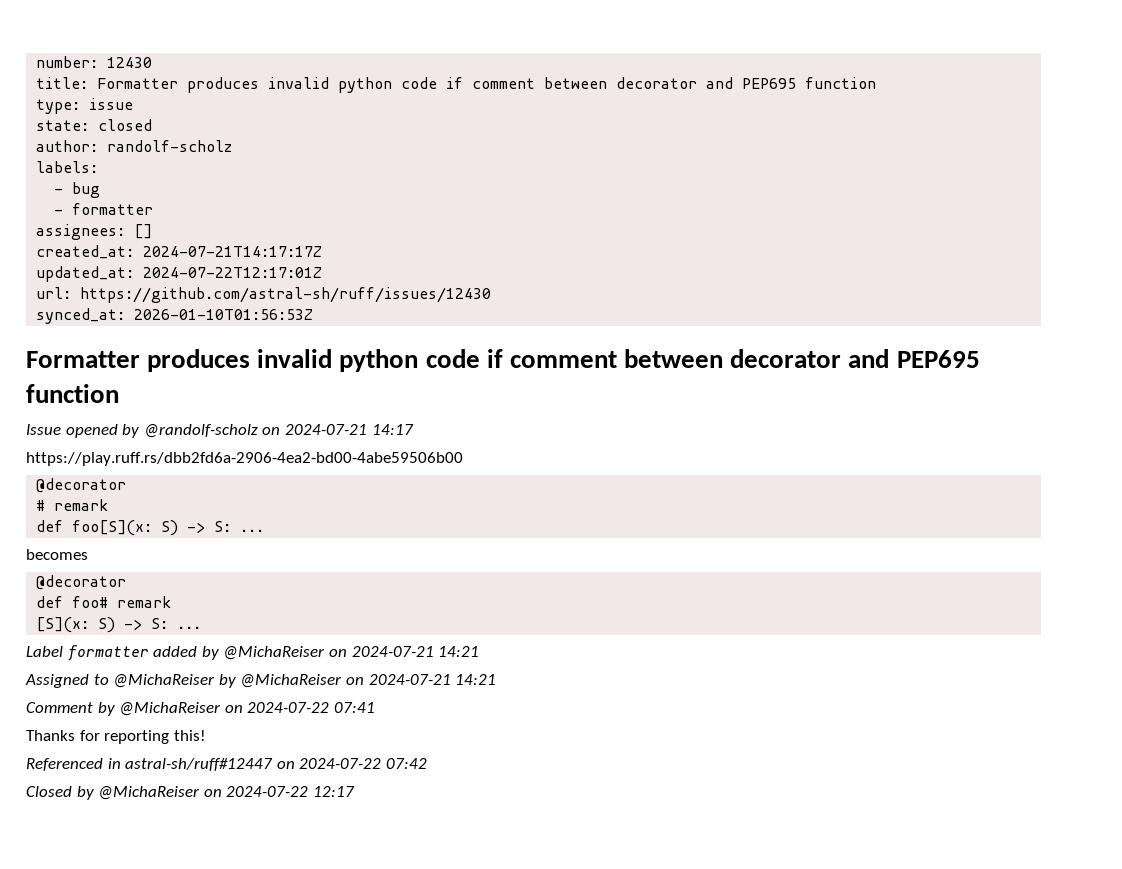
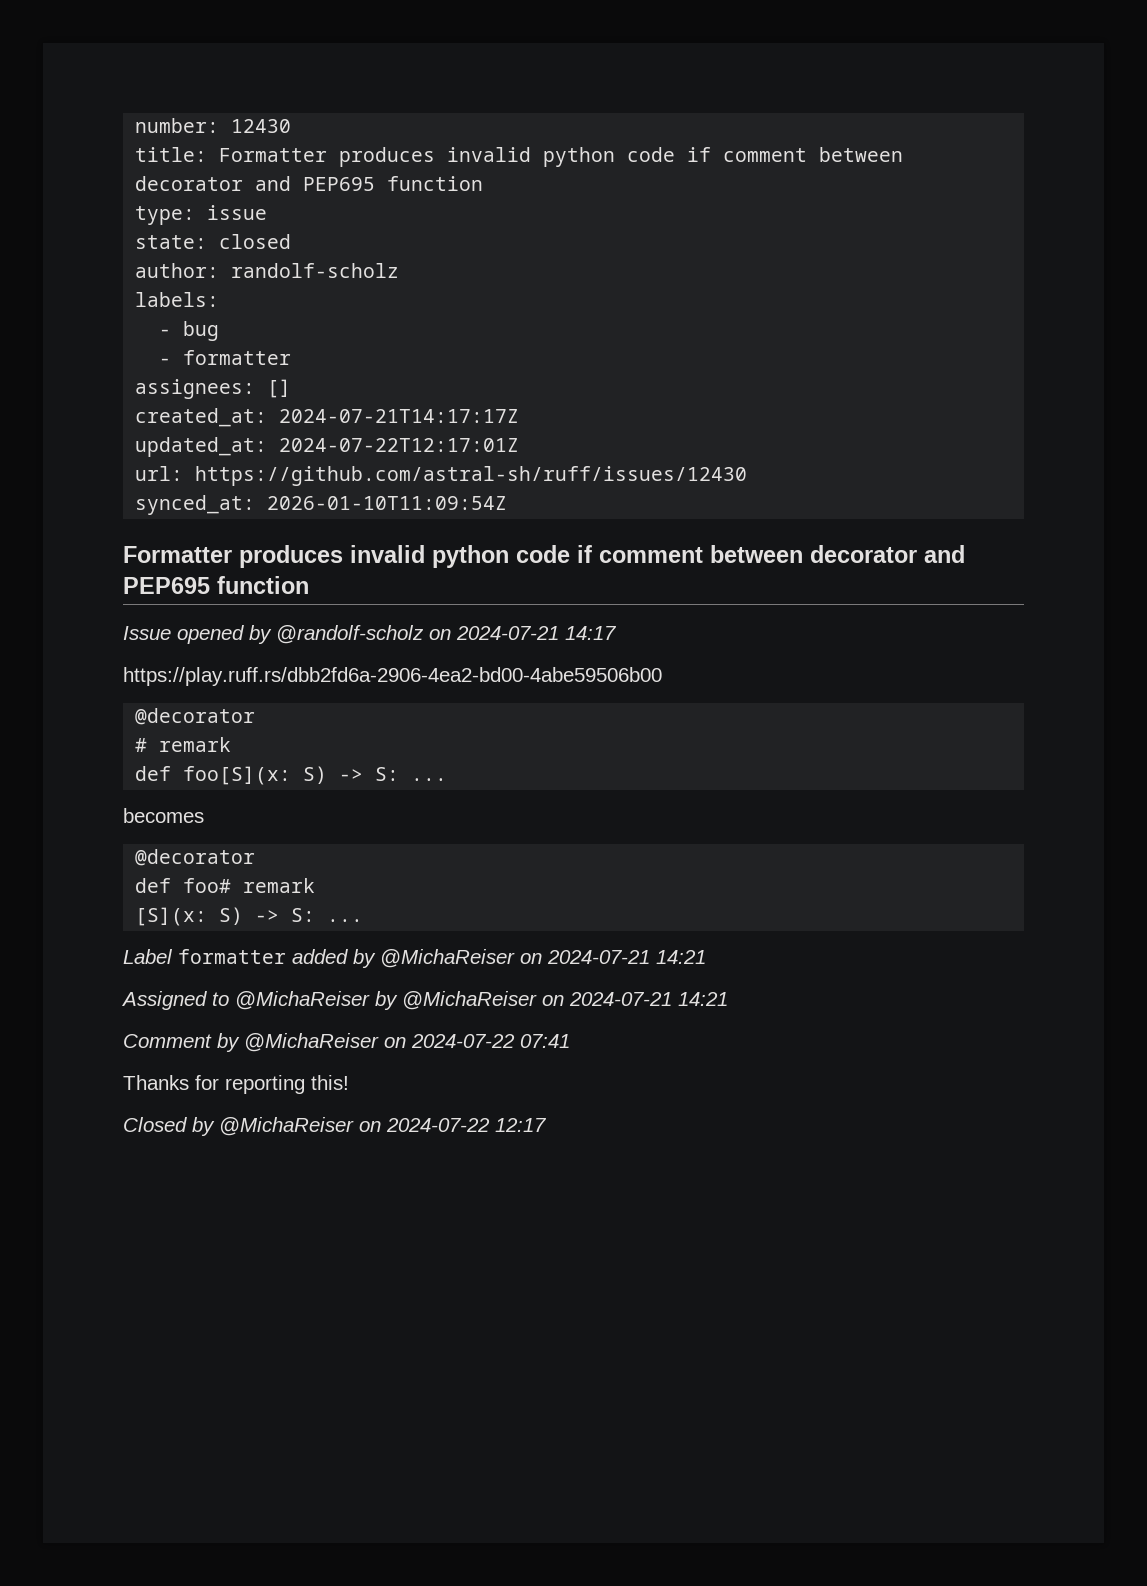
- synced_at: 2026-01-10T01:56:53Z
+ synced_at: 2026-01-10T11:09:54Z
- Referenced in astral-sh/ruff#12447 on 2024-07-22 07:42

